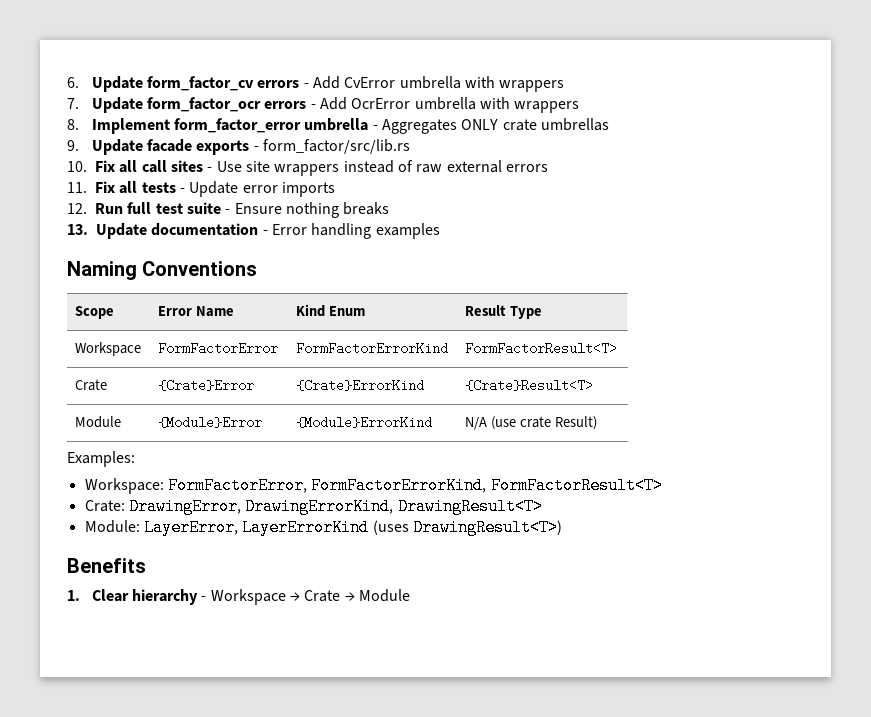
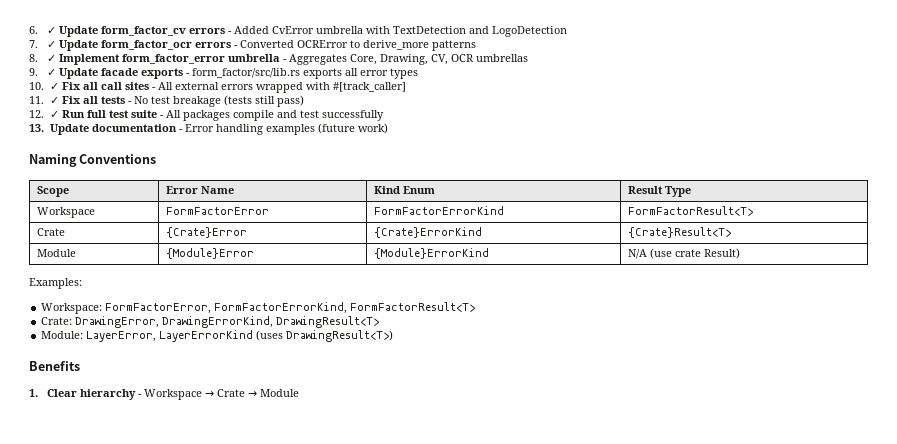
- 6. Update form_factor_cv errors - Add CvError umbrella with wrappers
+ 6. ✓ Update form_factor_cv errors - Added CvError umbrella with TextDetection and LogoDetection
- 7. Update form_factor_ocr errors - Add OcrError umbrella with wrappers
+ 7. ✓ Update form_factor_ocr errors - Converted OCRError to derive_more patterns
- 8. Implement form_factor_error umbrella - Aggregates ONLY crate umbrellas
+ 8. ✓ Implement form_factor_error umbrella - Aggregates Core, Drawing, CV, OCR umbrellas
- 9. Update facade exports - form_factor/src/lib.rs
+ 9. ✓ Update facade exports - form_factor/src/lib.rs exports all error types
- 10. Fix all call sites - Use site wrappers instead of raw external errors
+ 10. ✓ Fix all call sites - All external errors wrapped with #[track_caller]
- 11. Fix all tests - Update error imports
+ 11. ✓ Fix all tests - No test breakage (tests still pass)
- 12. Run full test suite - Ensure nothing breaks
+ 12. ✓ Run full test suite - All packages compile and test successfully
- 13. Update documentation - Error handling examples
+ 13. Update documentation - Error handling examples (future work)

